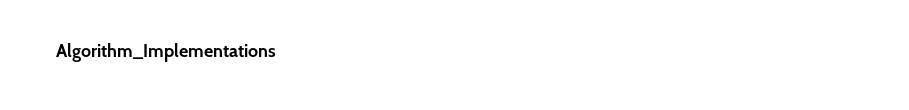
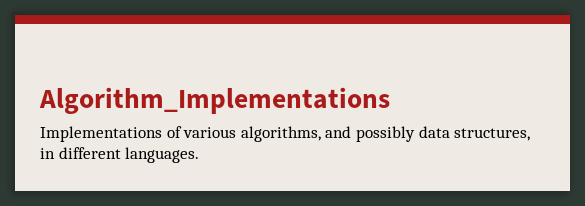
+ Implementations of various algorithms, and possibly data structures, in different languages.

